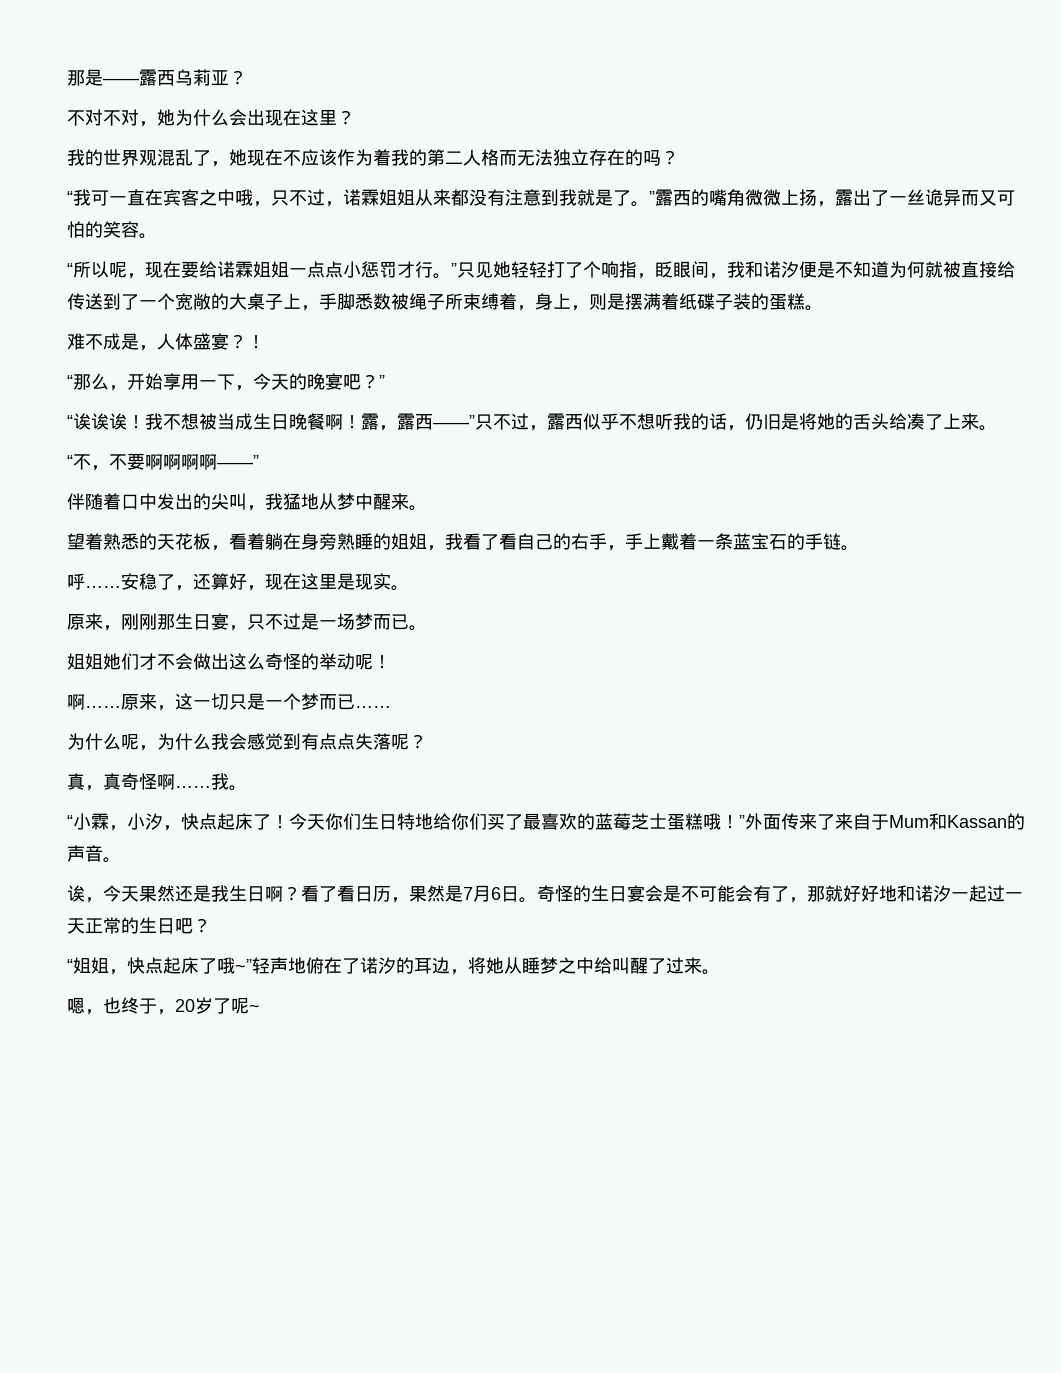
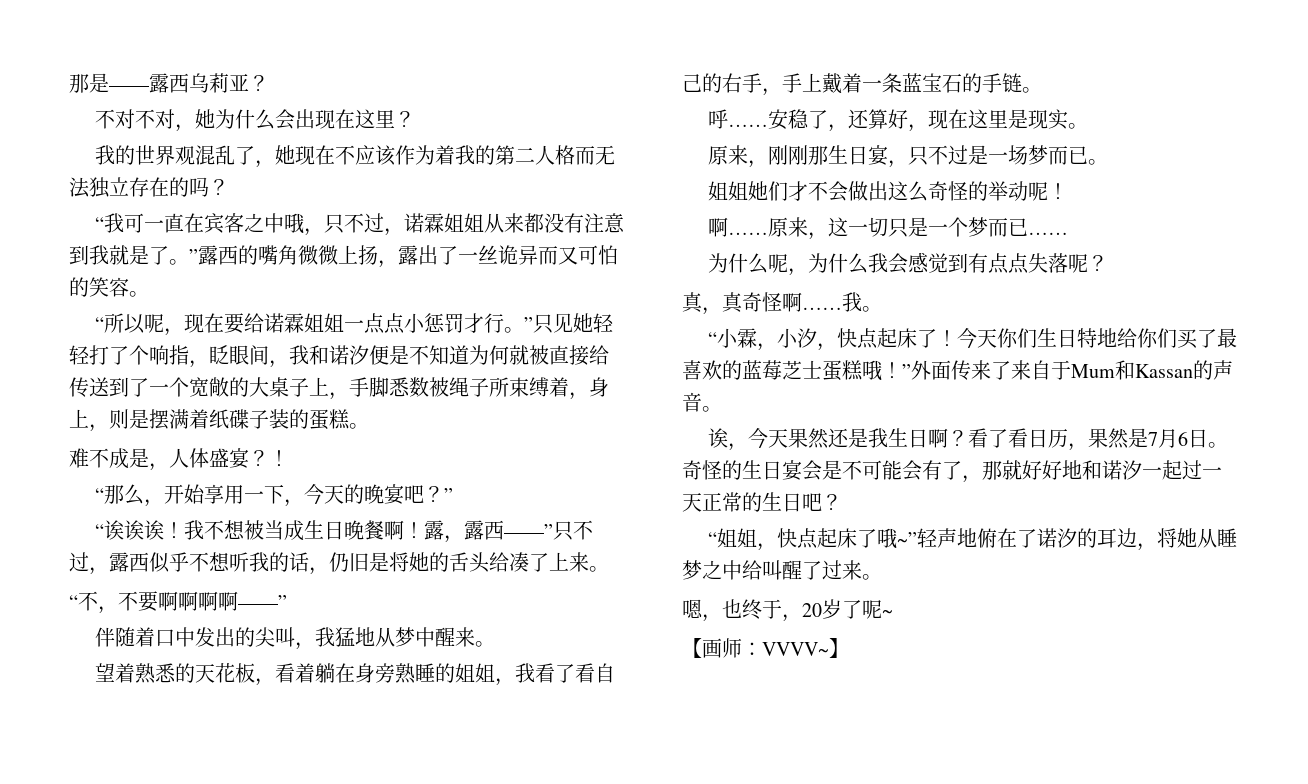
+ 【画师：VVVV~】

